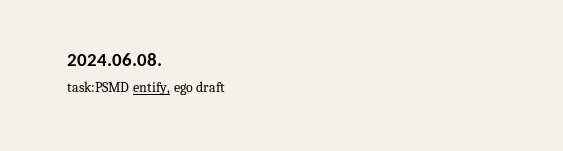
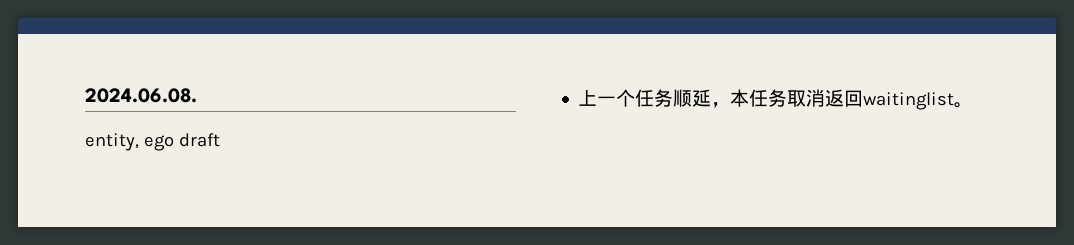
- task:PSMD entify, ego draft
+ entity, ego draft
+ 上一个任务顺延，本任务取消返回waitinglist。

